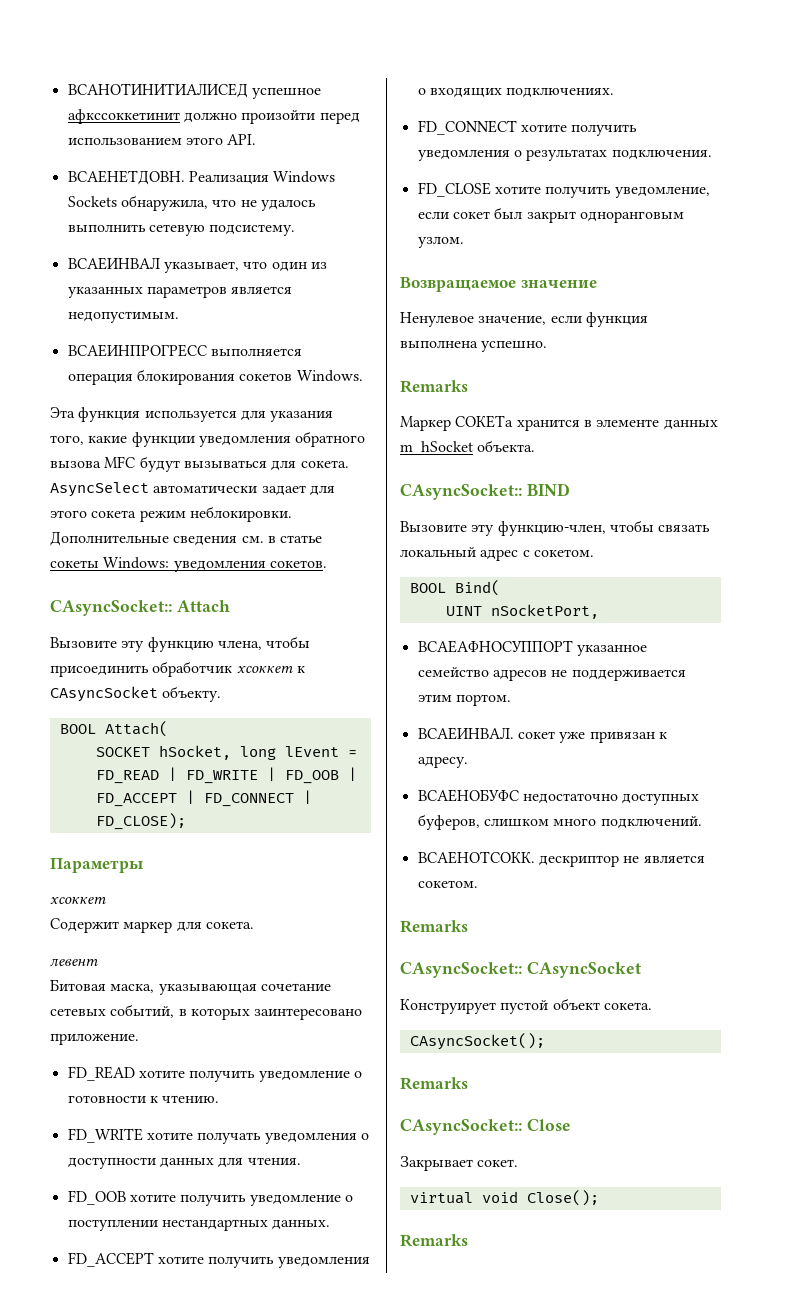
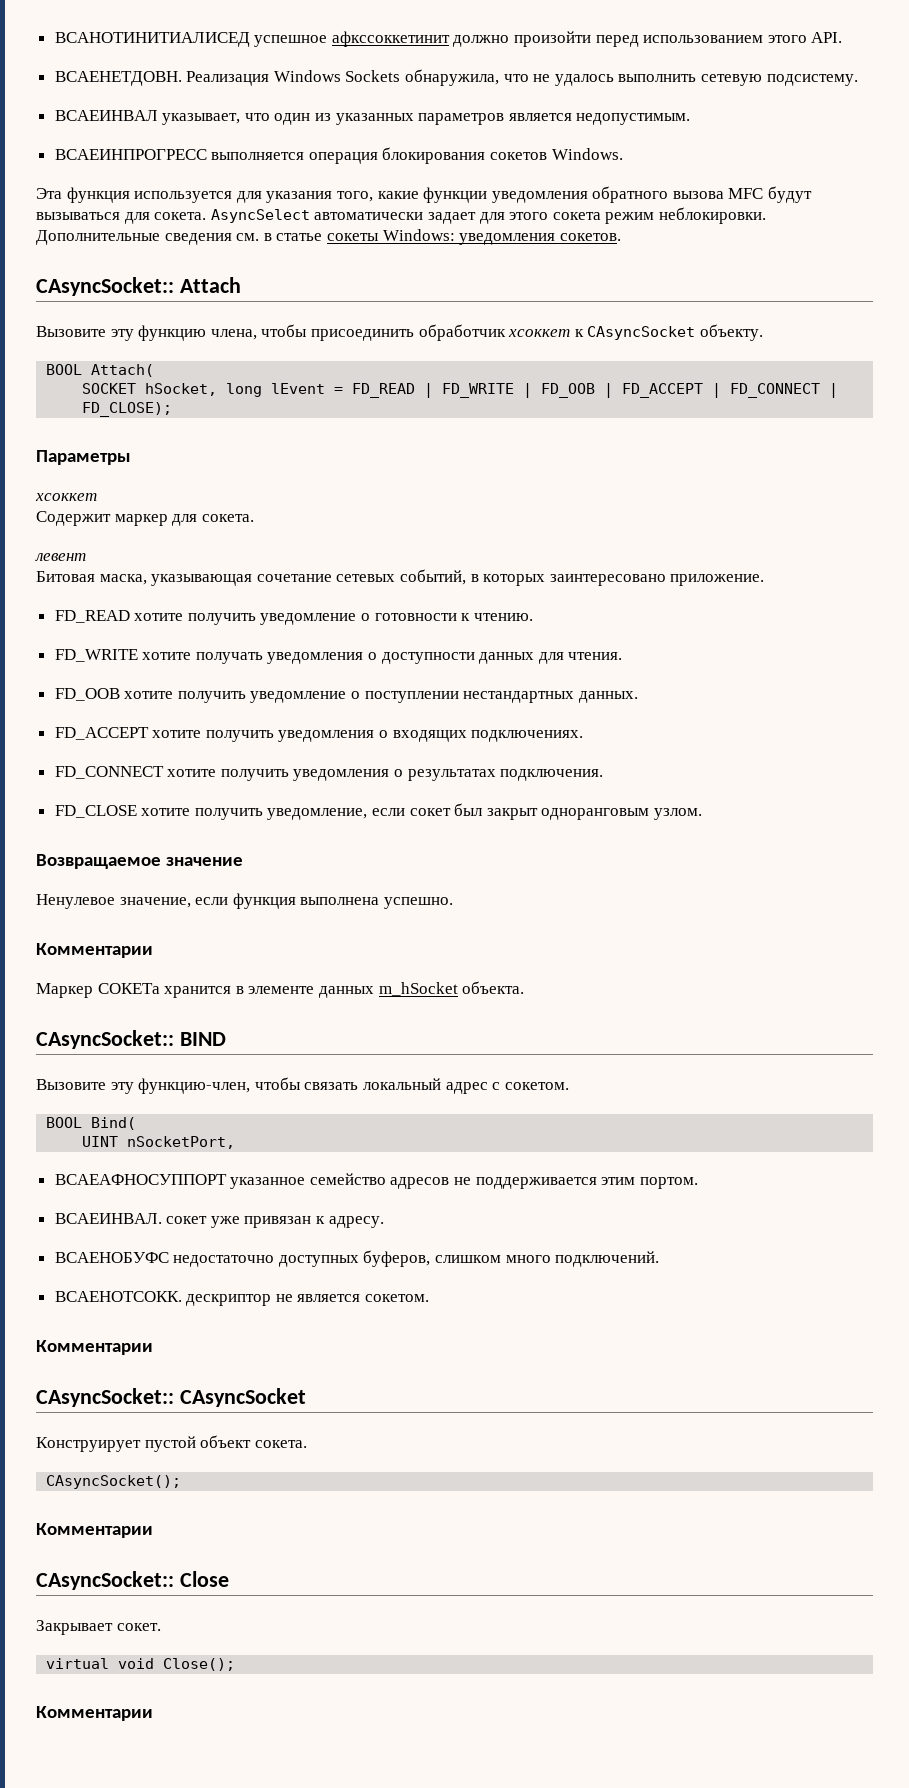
  Ненулевое значение, если функция выполнена успешно.
- Remarks
+ Комментарии
  ВСАЕНОТСОКК. дескриптор не является сокетом.
- Remarks
+ Комментарии
  CAsyncSocket();
- Remarks
+ Комментарии
  virtual void Close();
- Remarks
+ Комментарии

